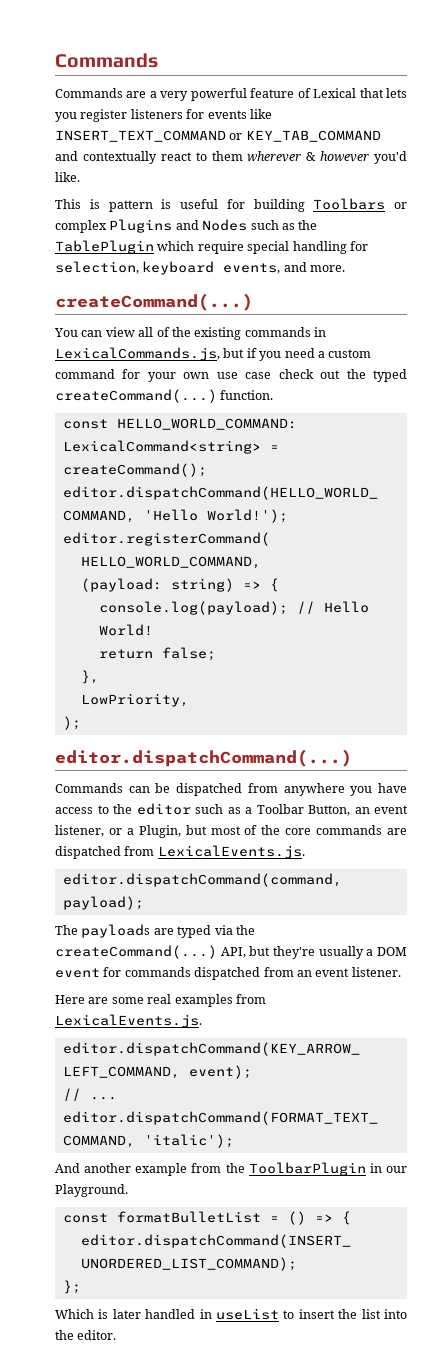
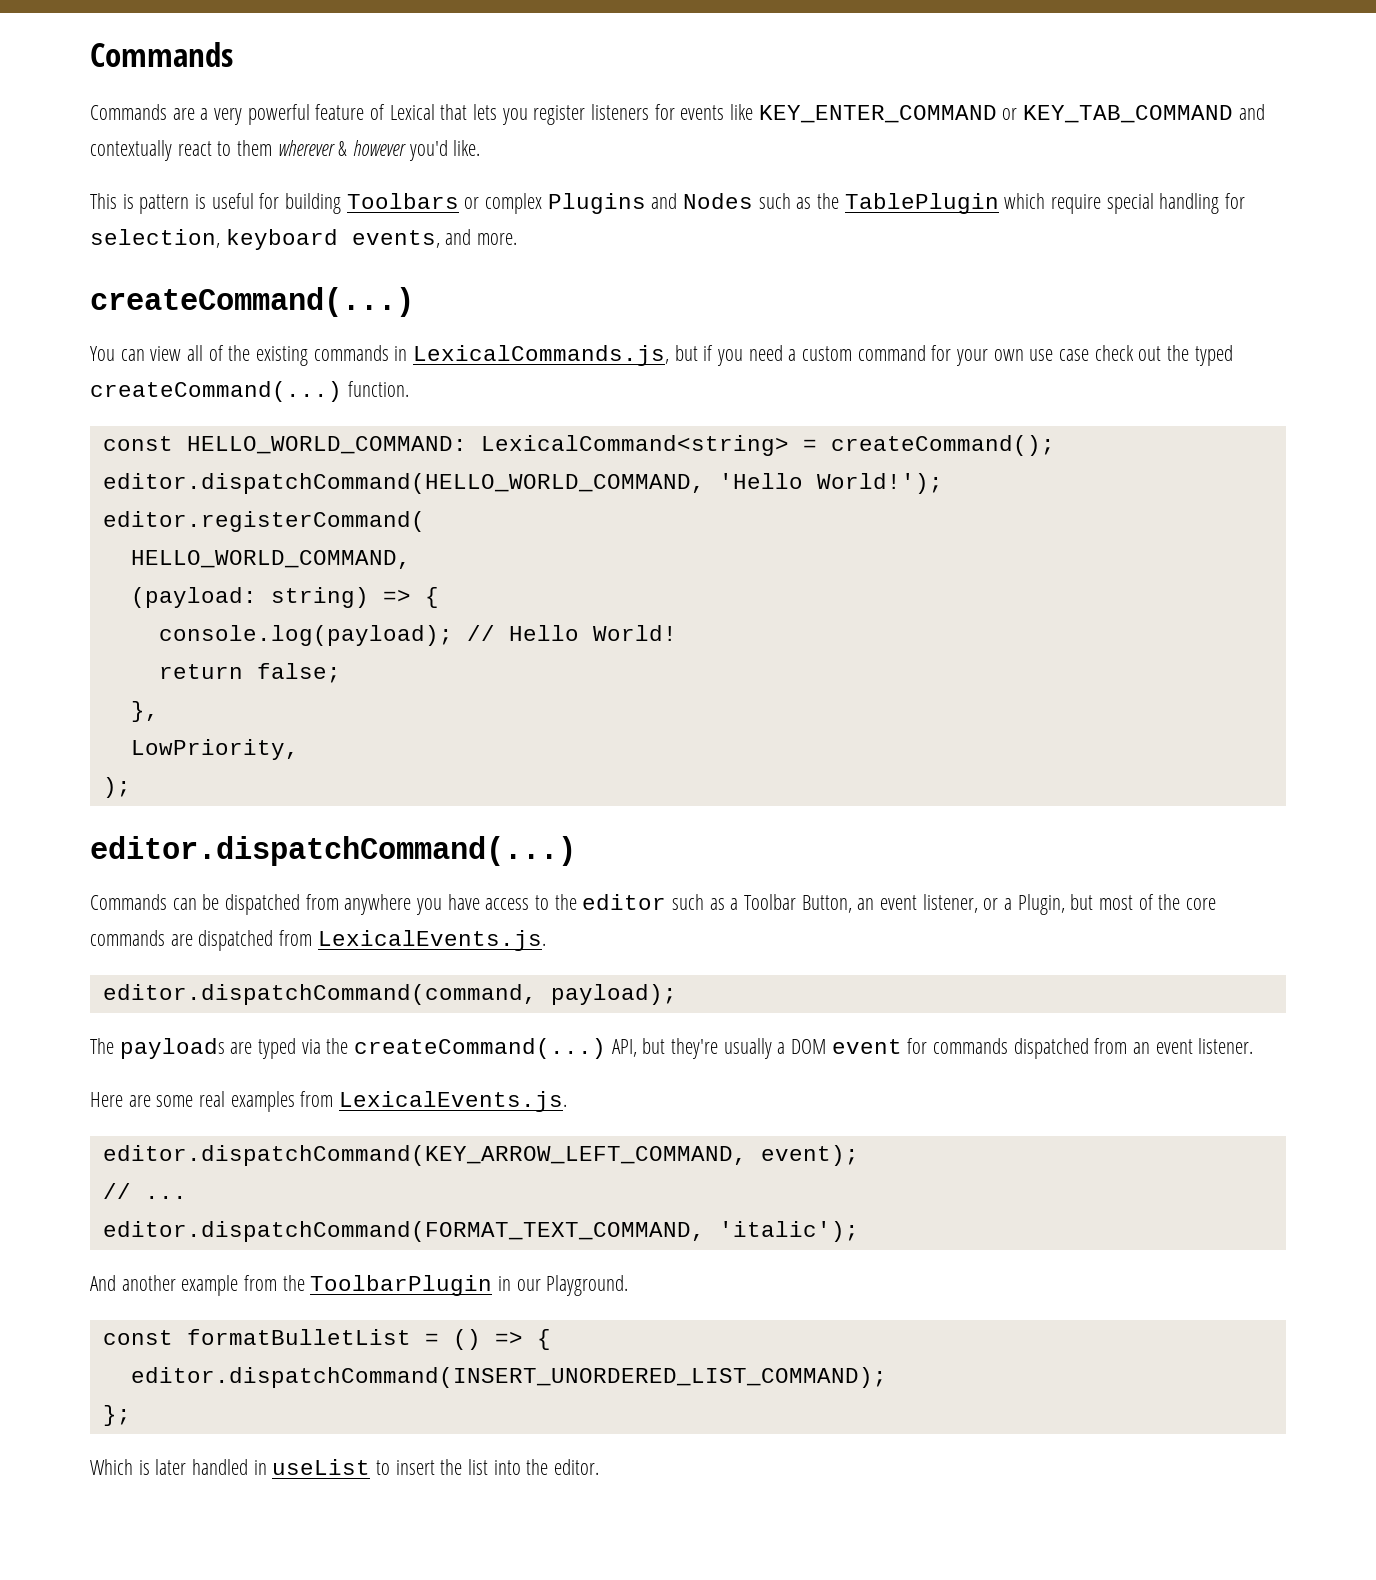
- Commands are a very powerful feature of Lexical that lets you register listeners for events like INSERT_TEXT_COMMAND or KEY_TAB_COMMAND and contextually react to them wherever & however you'd like.
+ Commands are a very powerful feature of Lexical that lets you register listeners for events like KEY_ENTER_COMMAND or KEY_TAB_COMMAND and contextually react to them wherever & however you'd like.

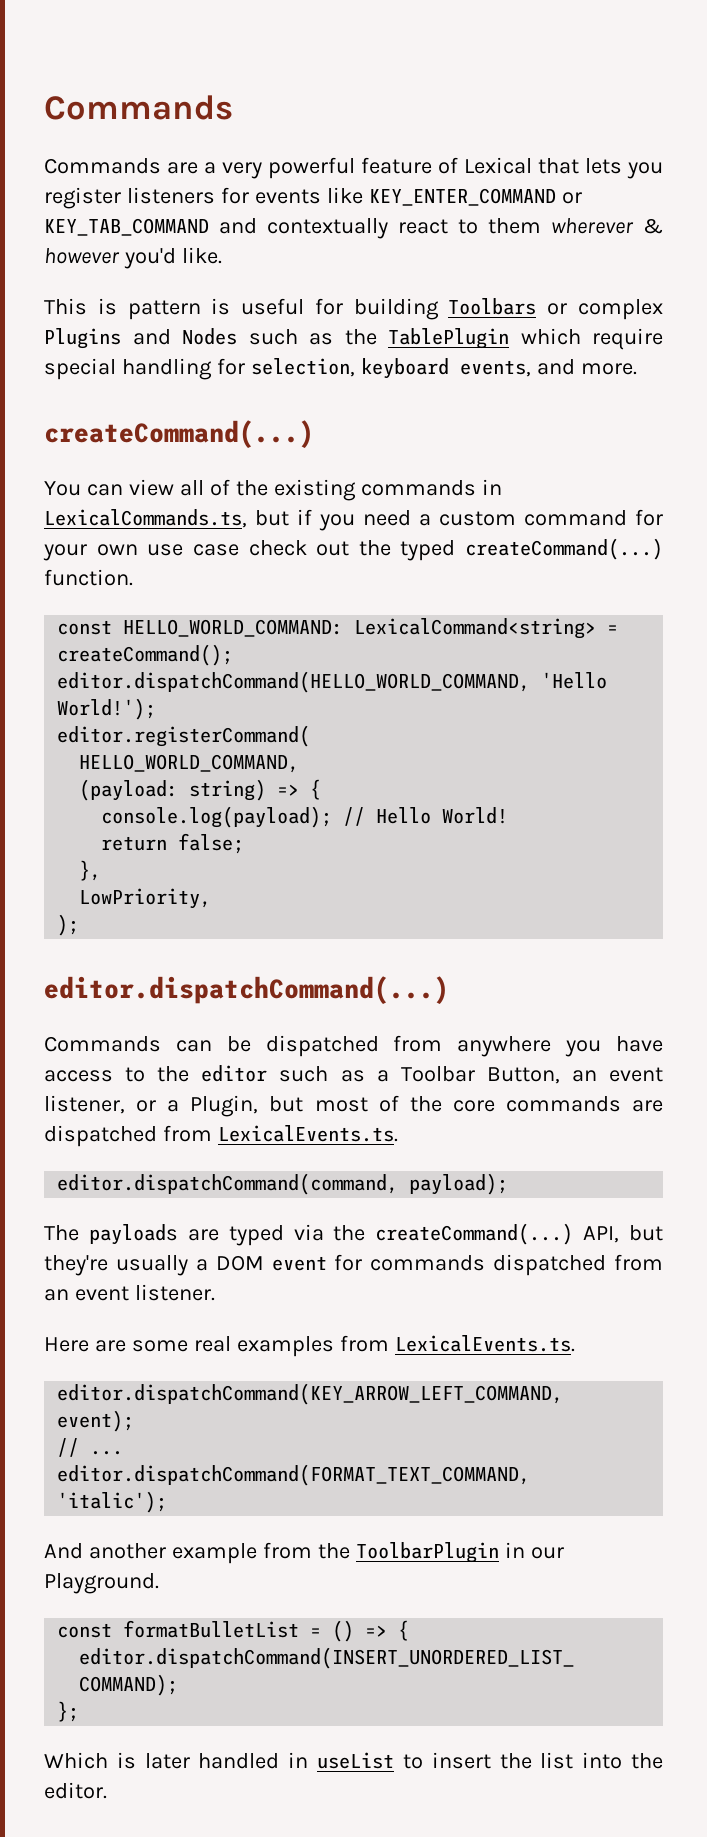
- You can view all of the existing commands in LexicalCommands.js, but if you need a custom command for your own use case check out the typed createCommand(...) function.
+ You can view all of the existing commands in LexicalCommands.ts, but if you need a custom command for your own use case check out the typed createCommand(...) function.
- Commands can be dispatched from anywhere you have access to the editor such as a Toolbar Button, an event listener, or a Plugin, but most of the core commands are dispatched from LexicalEvents.js.
+ Commands can be dispatched from anywhere you have access to the editor such as a Toolbar Button, an event listener, or a Plugin, but most of the core commands are dispatched from LexicalEvents.ts.
- Here are some real examples from LexicalEvents.js.
+ Here are some real examples from LexicalEvents.ts.

